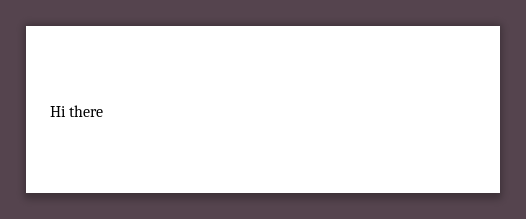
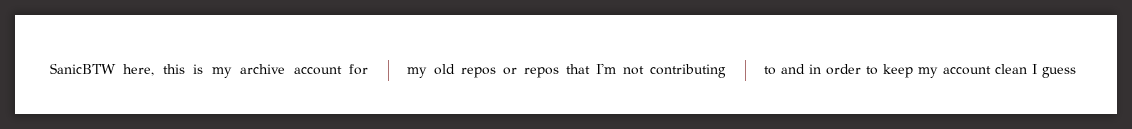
- Hi there
+ SanicBTW here, this is my archive account for my old repos or repos that I'm not contributing to and in order to keep my account clean I guess

